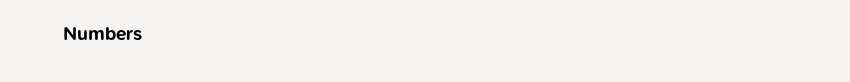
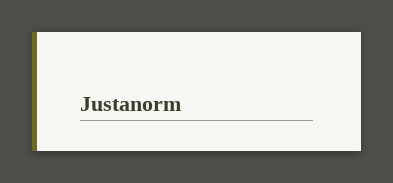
- Numbers
+ Justanorm

